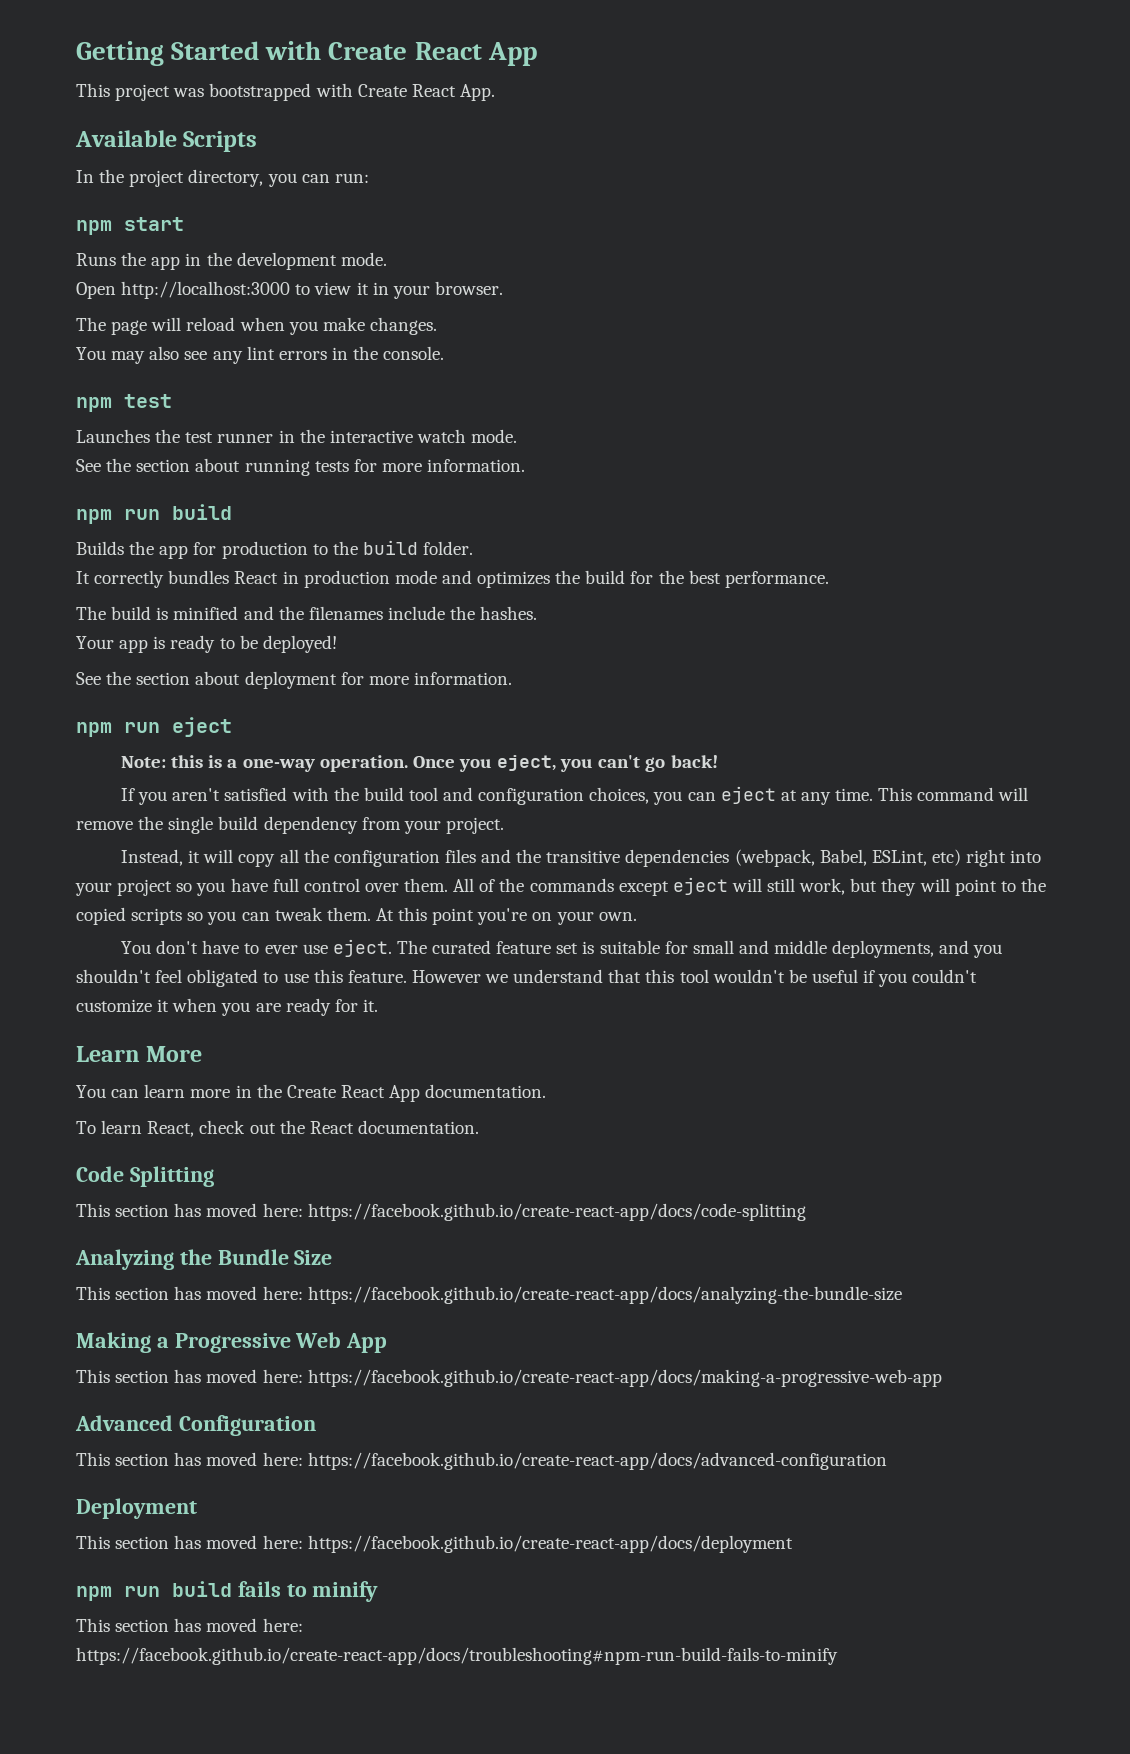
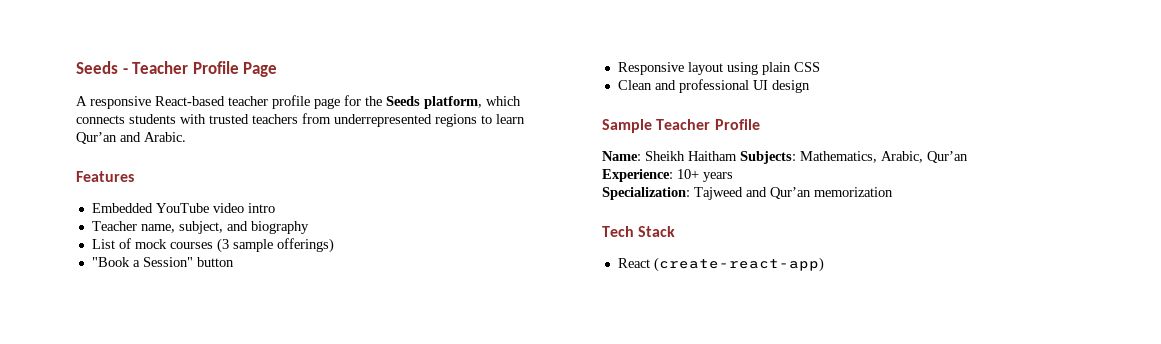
- Getting Started with Create React App
- This project was bootstrapped with Create React App.
- Available Scripts
- In the project directory, you can run:
- npm start
- Runs the app in the development mode.
- Open http://localhost:3000 to view it in your browser.
- The page will reload when you make changes.
- You may also see any lint errors in the console.
- npm test
- Launches the test runner in the interactive watch mode.
- See the section about running tests for more information.
- npm run build
- Builds the app for production to the build folder.
- It correctly bundles React in production mode and optimizes the build for the best performance.
- The build is minified and the filenames include the hashes.
- Your app is ready to be deployed!
- See the section about deployment for more information.
- npm run eject
- Note: this is a one-way operation. Once you eject, you can't go back!
- If you aren't satisfied with the build tool and configuration choices, you can eject at any time. This command will remove the single build dependency from your project.
- Instead, it will copy all the configuration files and the transitive dependencies (webpack, Babel, ESLint, etc) right into your project so you have full control over them. All of the commands except eject will still work, but they will point to the copied scripts so you can tweak them. At this point you're on your own.
- You don't have to ever use eject. The curated feature set is suitable for small and middle deployments, and you shouldn't feel obligated to use this feature. However we understand that this tool wouldn't be useful if you couldn't customize it when you are ready for it.
- Learn More
- You can learn more in the Create React App documentation.
- To learn React, check out the React documentation.
- Code Splitting
- This section has moved here: https://facebook.github.io/create-react-app/docs/code-splitting
- Analyzing the Bundle Size
- This section has moved here: https://facebook.github.io/create-react-app/docs/analyzing-the-bundle-size
- Making a Progressive Web App
- This section has moved here: https://facebook.github.io/create-react-app/docs/making-a-progressive-web-app
- Advanced Configuration
- This section has moved here: https://facebook.github.io/create-react-app/docs/advanced-configuration
- Deployment
- This section has moved here: https://facebook.github.io/create-react-app/docs/deployment
- npm run build fails to minify
- This section has moved here: https://facebook.github.io/create-react-app/docs/troubleshooting#npm-run-build-fails-to-minify
+ Seeds - Teacher Profile Page
+ A responsive React-based teacher profile page for the Seeds platform, which connects students with trusted teachers from underrepresented regions to learn Qur’an and Arabic.
+ Features
+ Embedded YouTube video intro
+ Teacher name, subject, and biography
+ List of mock courses (3 sample offerings)
+ "Book a Session" button
+ Responsive layout using plain CSS
+ Clean and professional UI design
+ Sample Teacher Profile
+ Name: Sheikh Haitham Subjects: Mathematics, Arabic, Qur’an
+ Experience: 10+ years
+ Specialization: Tajweed and Qur’an memorization
+ Tech Stack
+ React (create-react-app)

